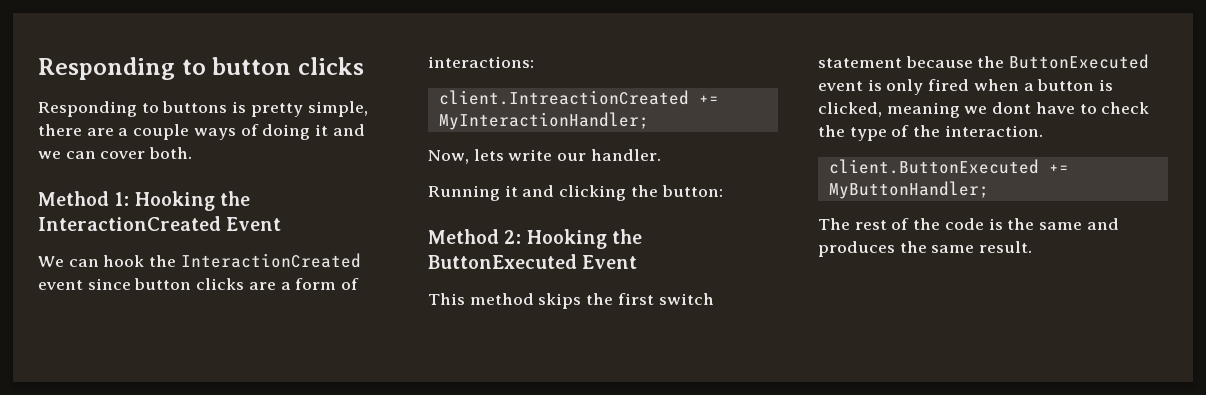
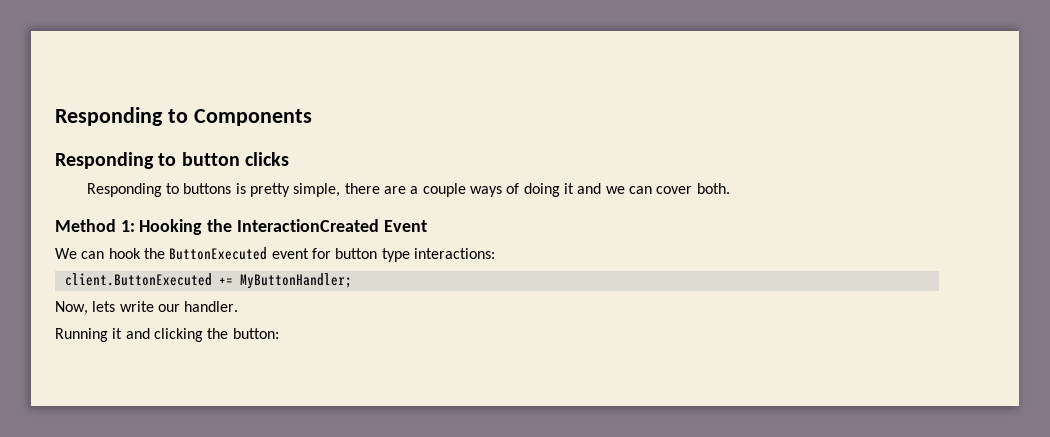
+ Responding to Components
- We can hook the InteractionCreated event since button clicks are a form of interactions:
- client.IntreactionCreated += MyInteractionHandler;
+ We can hook the ButtonExecuted event for button type interactions:
+ client.ButtonExecuted += MyButtonHandler;
- Method 2: Hooking the ButtonExecuted Event
- This method skips the first switch statement because the ButtonExecuted event is only fired when a button is clicked, meaning we dont have to check the type of the interaction.
- client.ButtonExecuted += MyButtonHandler;
- The rest of the code is the same and produces the same result.

